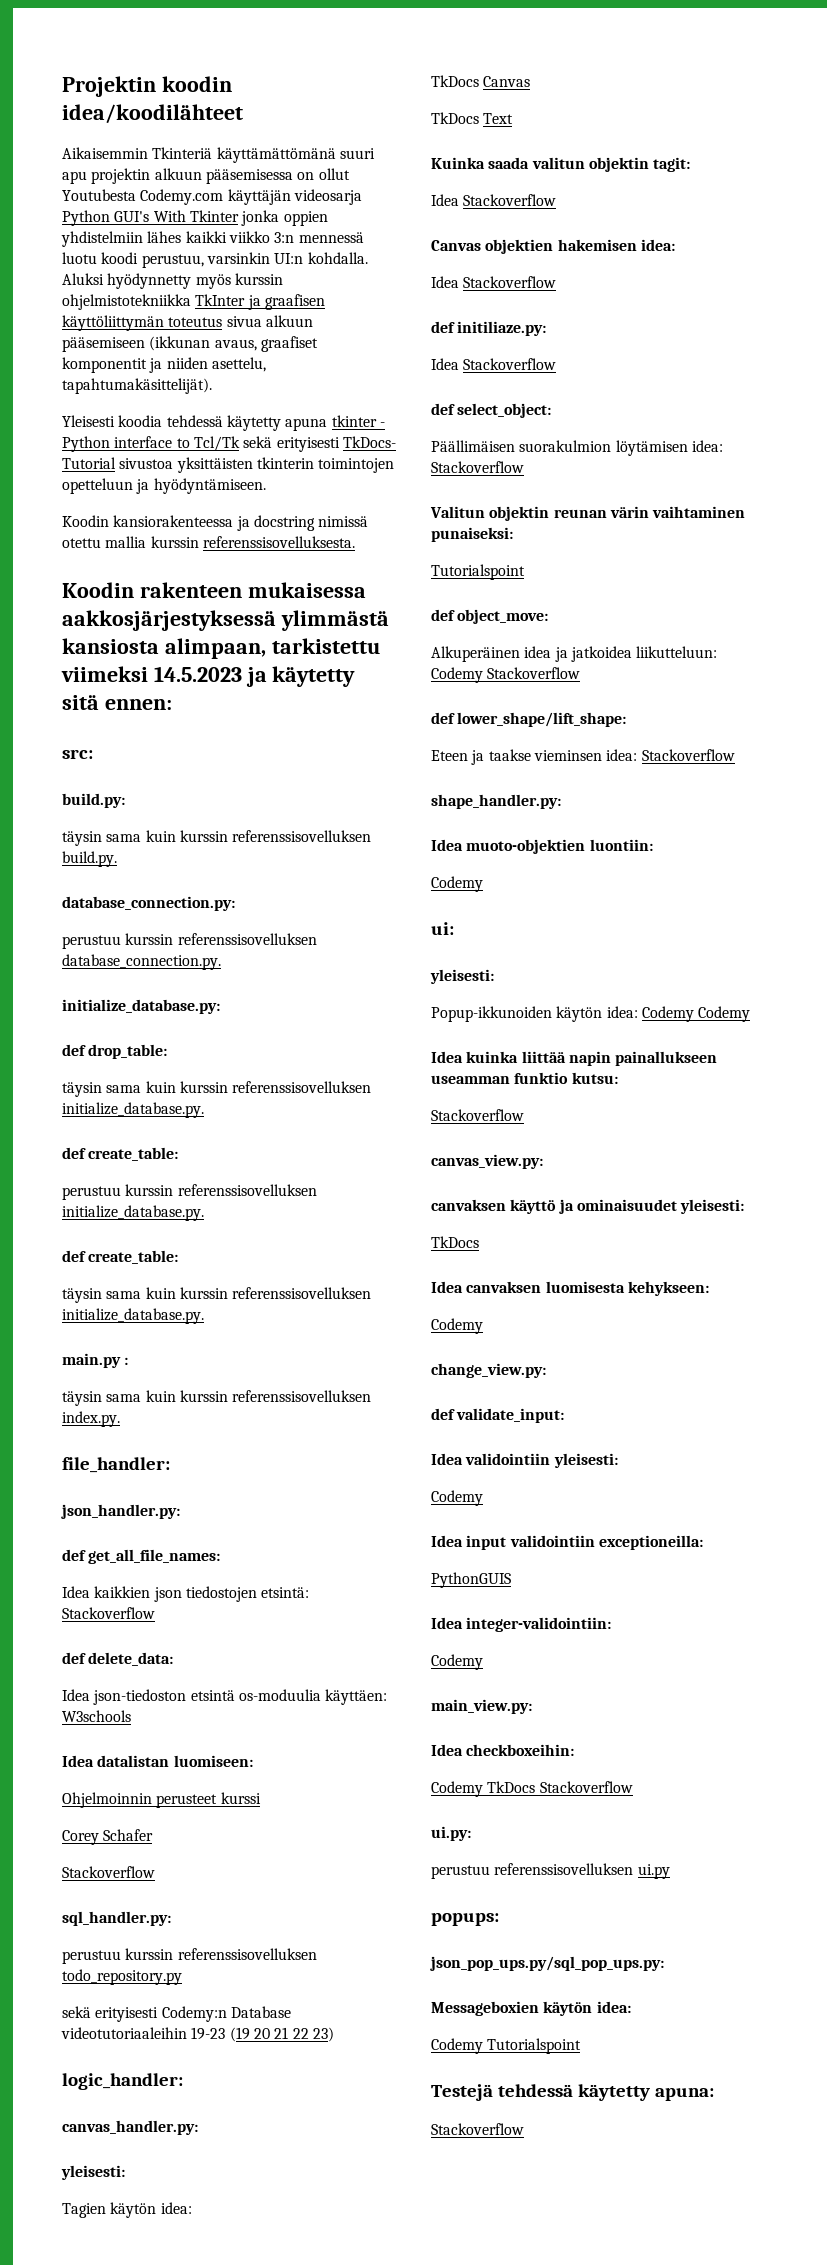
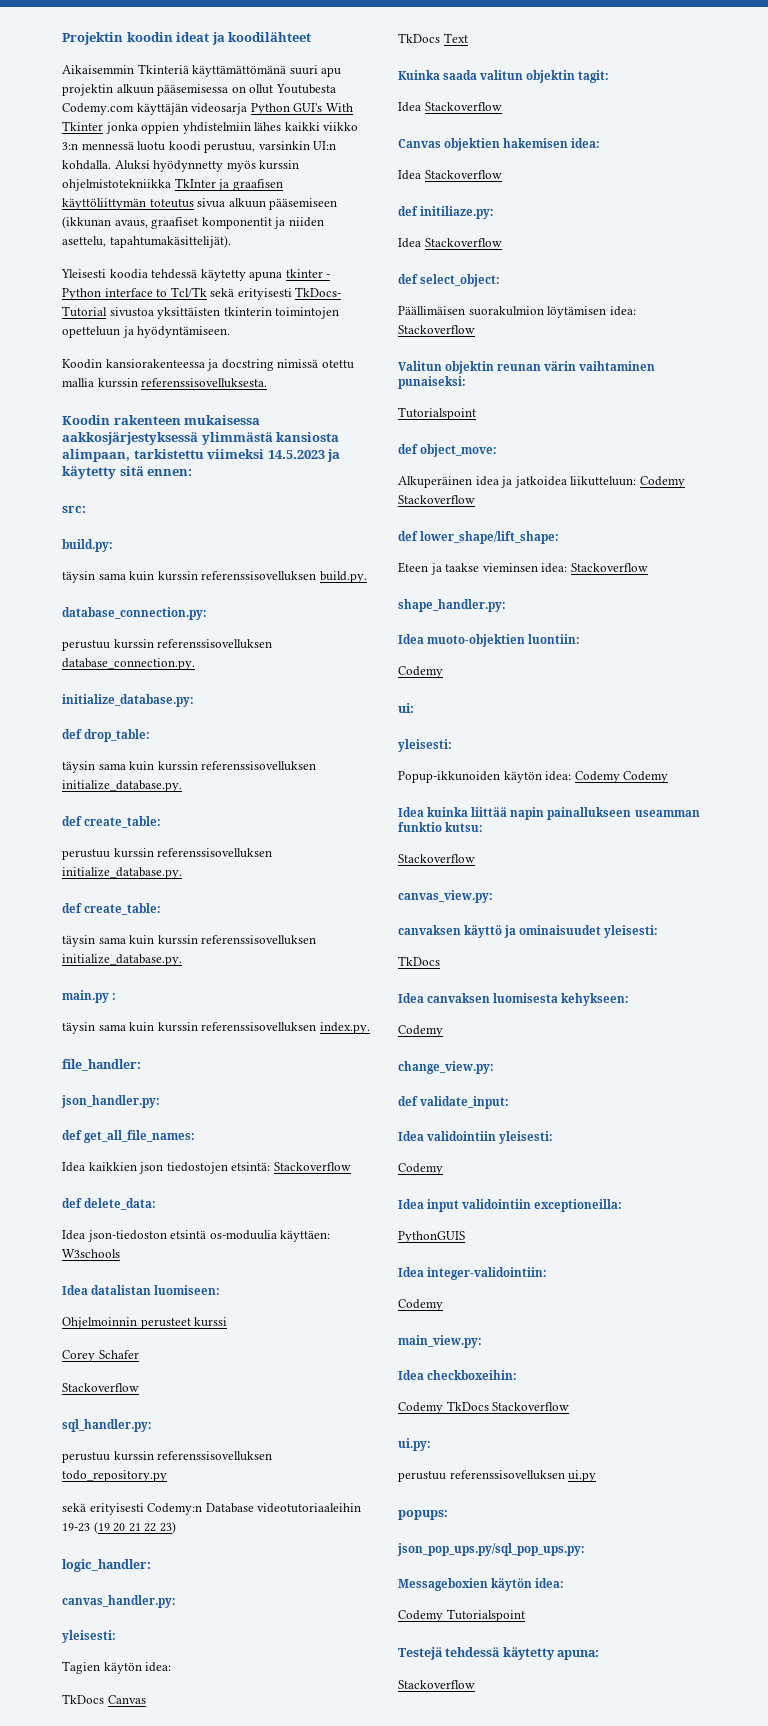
- Projektin koodin idea/koodilähteet
+ Projektin koodin ideat ja koodilähteet

